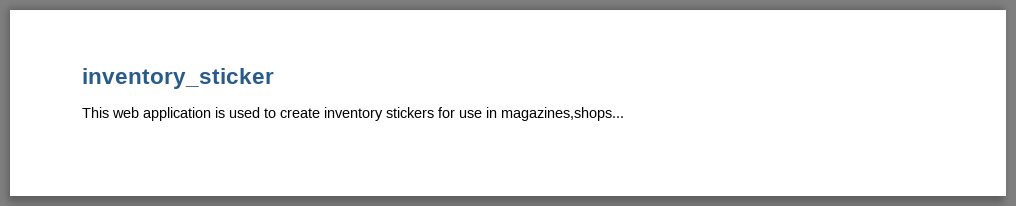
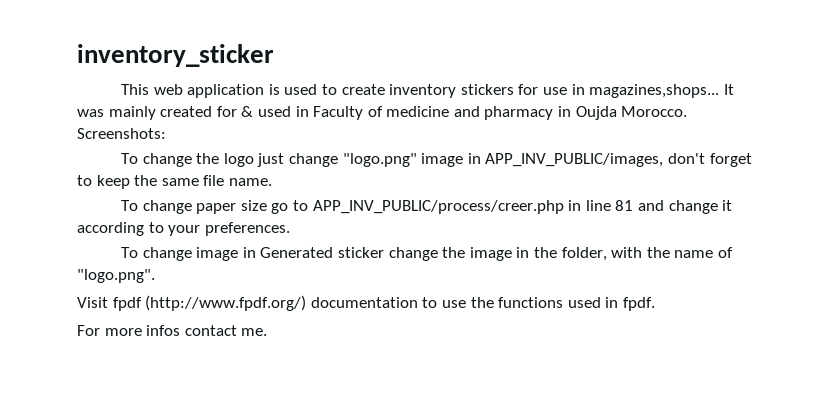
+ It was mainly created for & used in Faculty of medicine and pharmacy in Oujda Morocco. Screenshots:
+ To change the logo just change "logo.png" image in APP_INV_PUBLIC/images, don't forget to keep the same file name.
+ To change paper size go to APP_INV_PUBLIC/process/creer.php in line 81 and change it according to your preferences.
+ To change image in Generated sticker change the image in the folder, with the name of "logo.png".
+ Visit fpdf (http://www.fpdf.org/) documentation to use the functions used in fpdf.
+ For more infos contact me.

